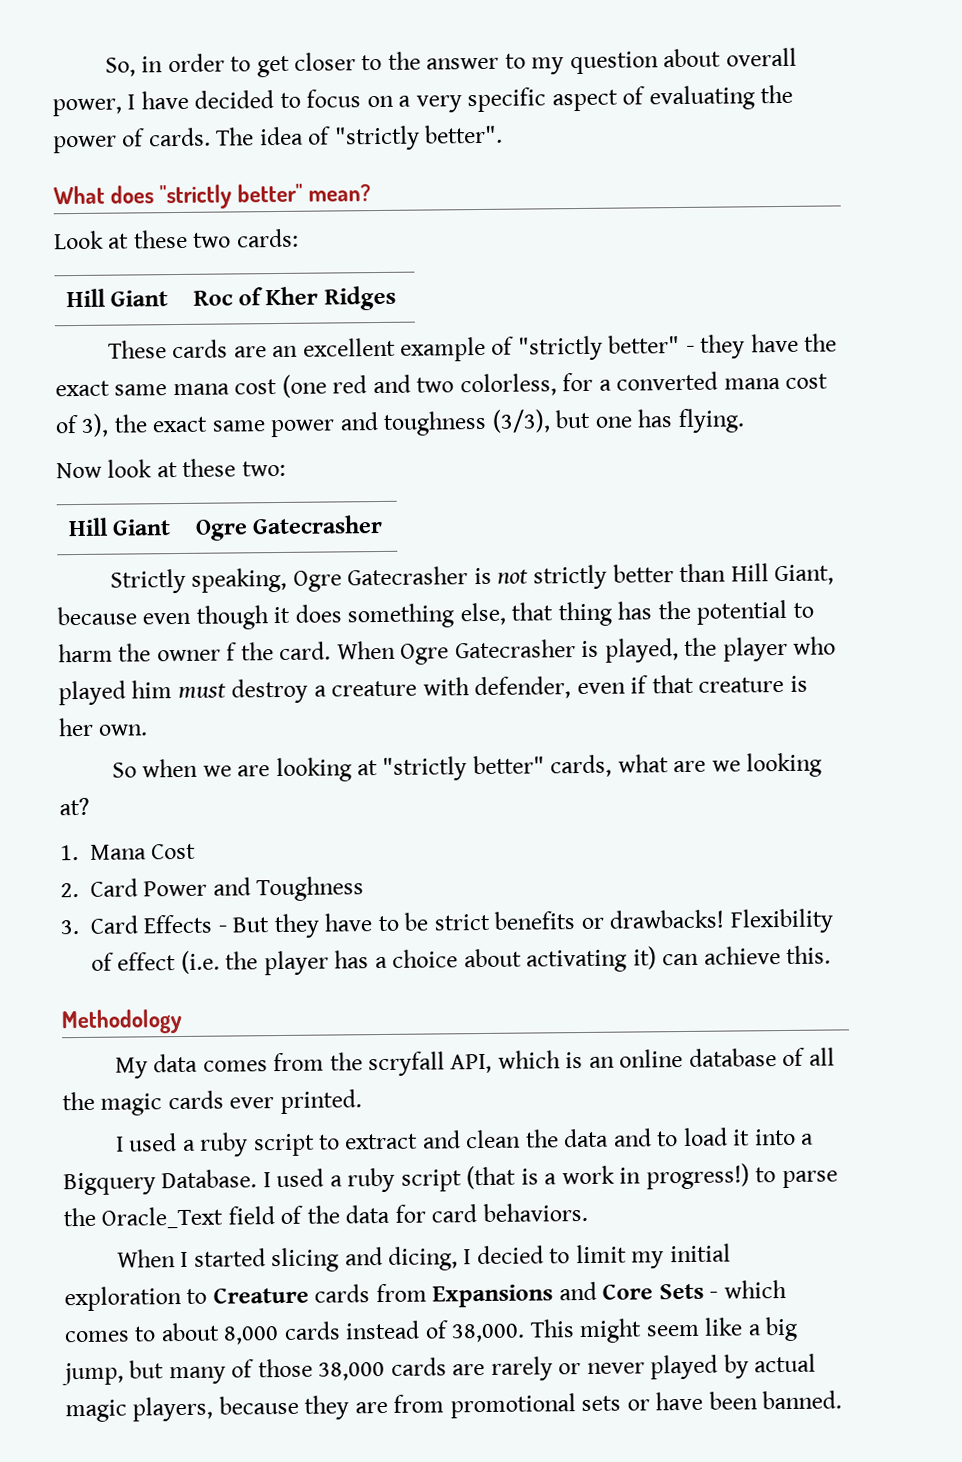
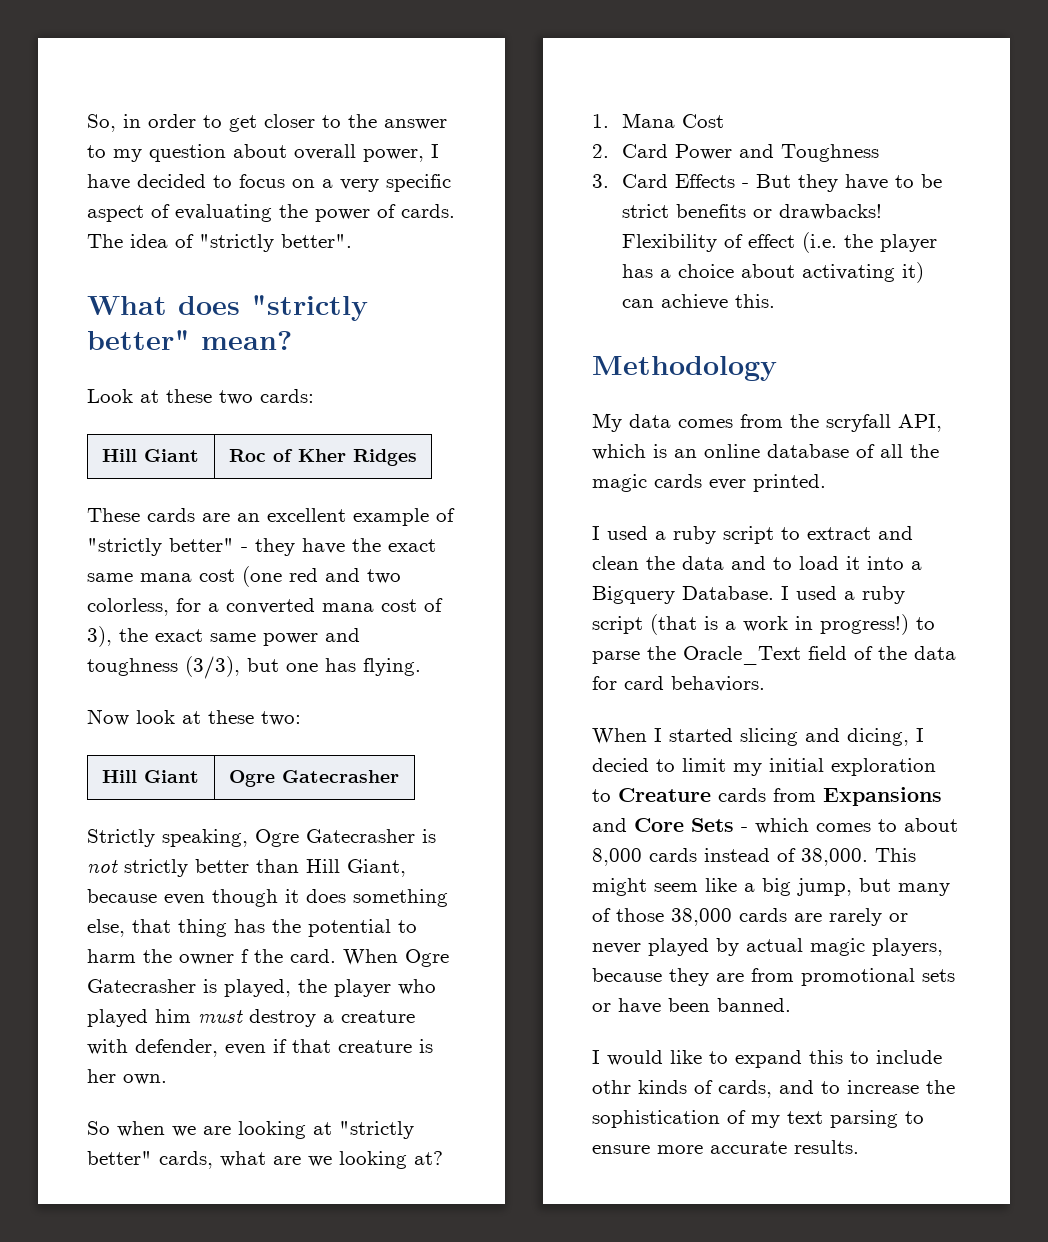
+ I would like to expand this to include othr kinds of cards, and to increase the sophistication of my text parsing to ensure more accurate results.

